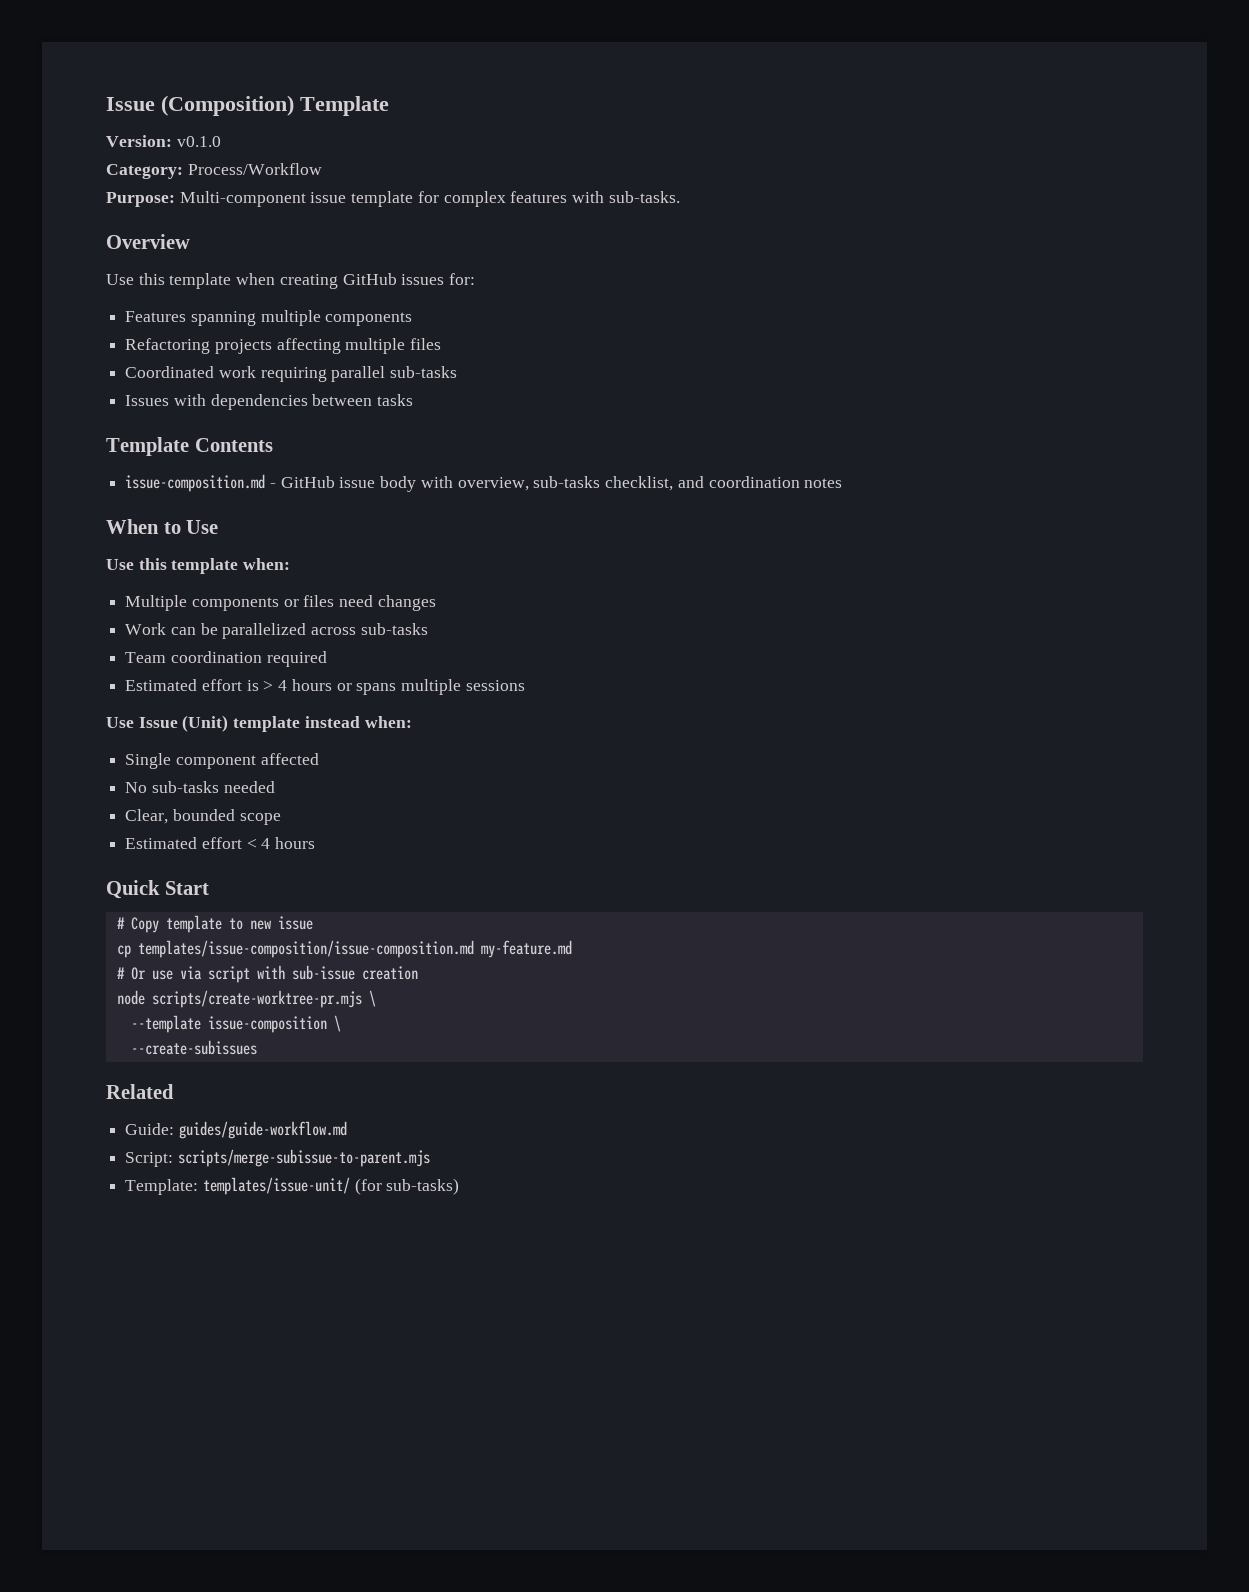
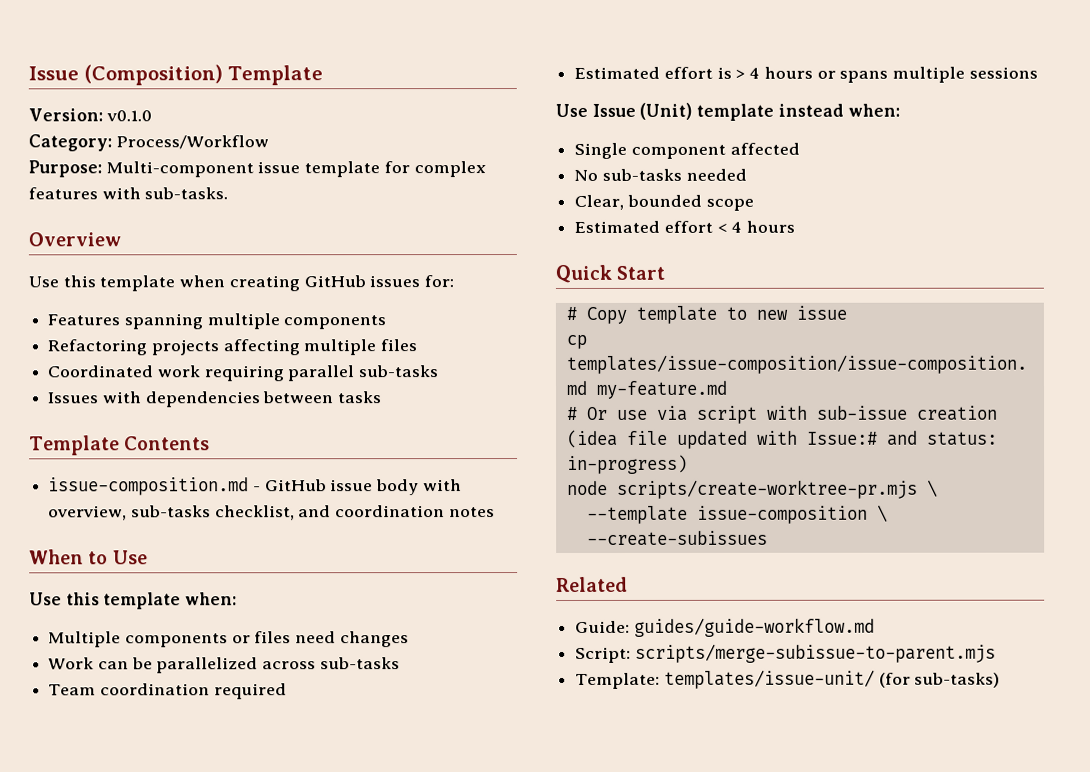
- # Or use via script with sub-issue creation
+ # Or use via script with sub-issue creation (idea file updated with Issue:# and status: in-progress)

